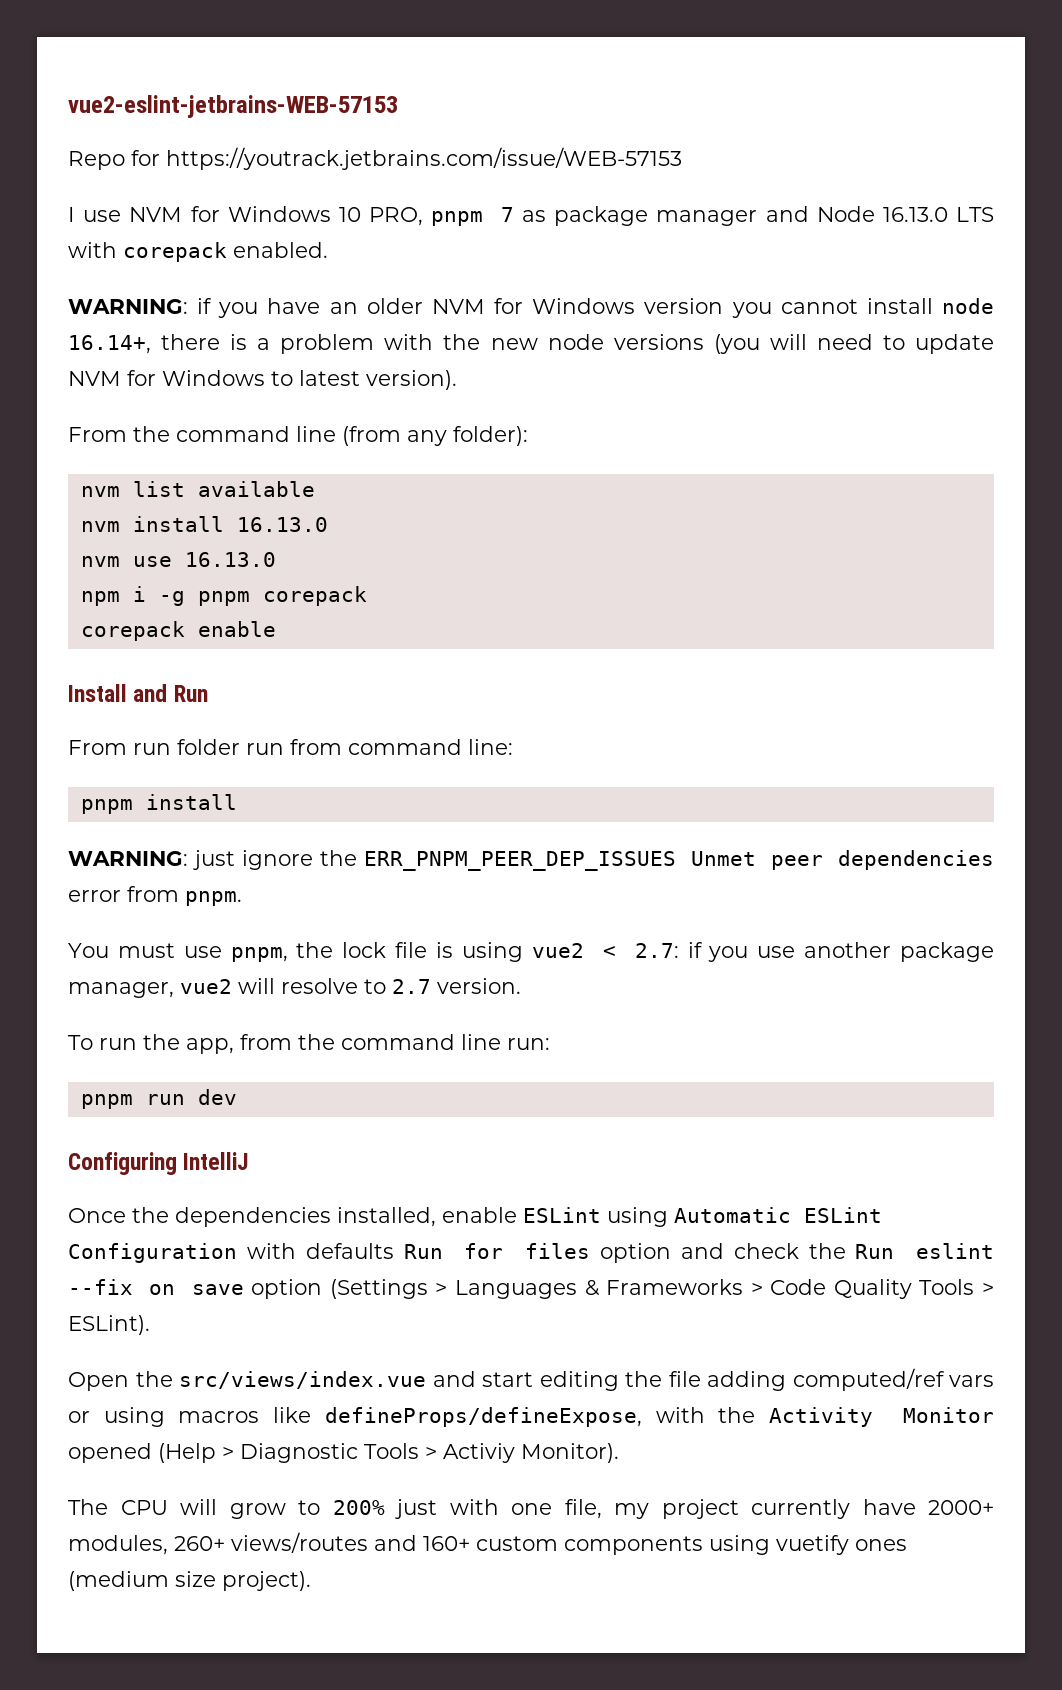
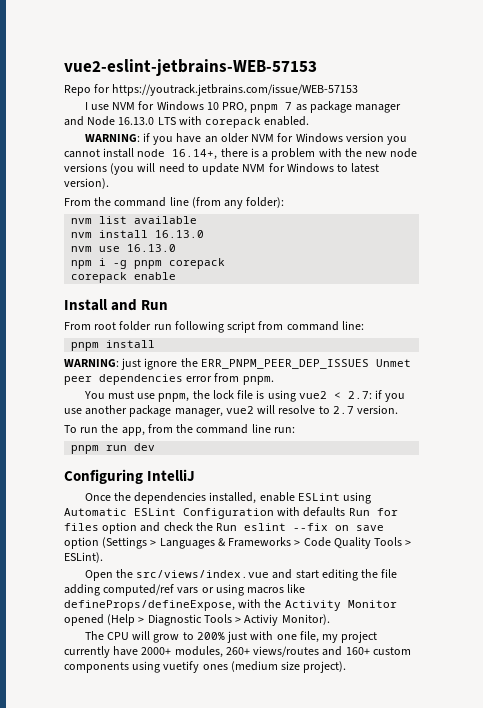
- From run folder run from command line:
+ From root folder run following script from command line:

